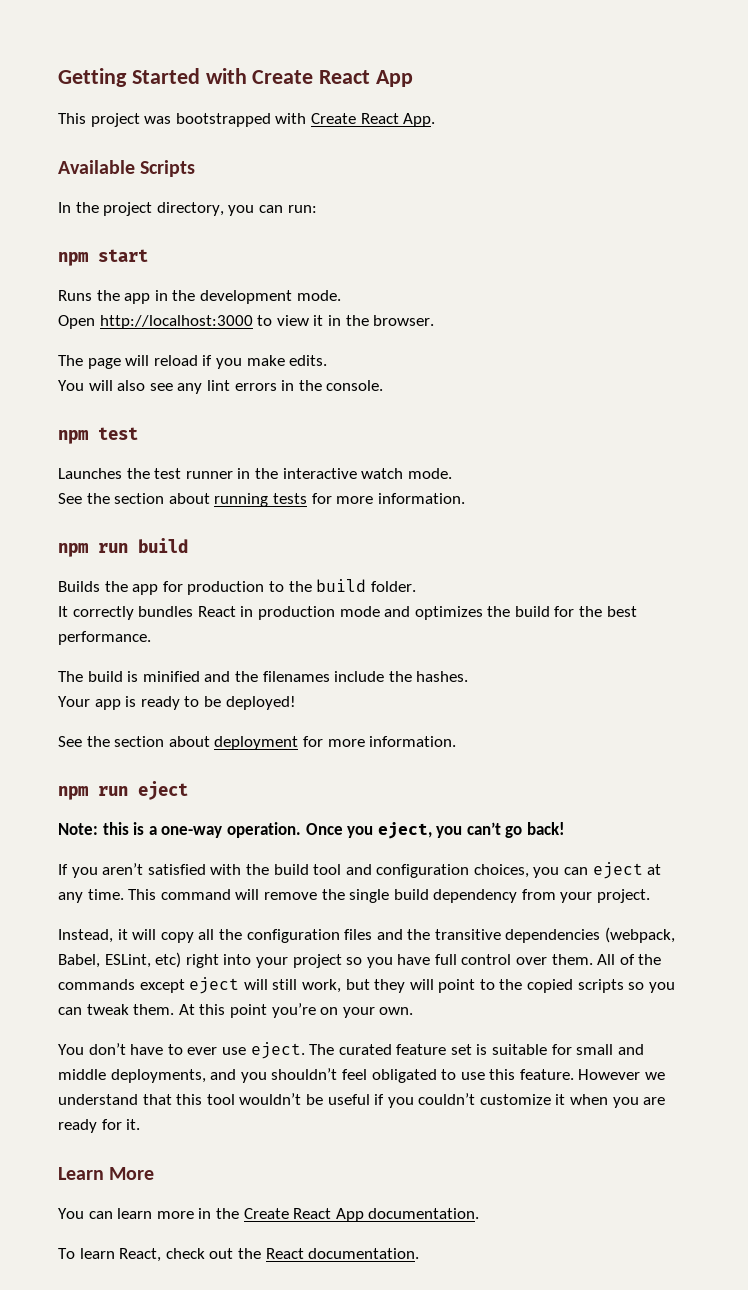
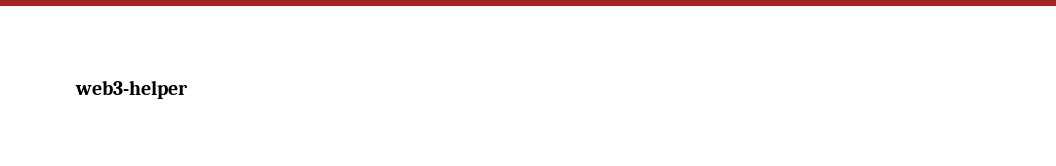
- Getting Started with Create React App
- This project was bootstrapped with Create React App.
- Available Scripts
- In the project directory, you can run:
- npm start
- Runs the app in the development mode.
- Open http://localhost:3000 to view it in the browser.
- The page will reload if you make edits.
- You will also see any lint errors in the console.
- npm test
- Launches the test runner in the interactive watch mode.
- See the section about running tests for more information.
- npm run build
- Builds the app for production to the build folder.
- It correctly bundles React in production mode and optimizes the build for the best performance.
- The build is minified and the filenames include the hashes.
- Your app is ready to be deployed!
- See the section about deployment for more information.
- npm run eject
- Note: this is a one-way operation. Once you eject, you can’t go back!
- If you aren’t satisfied with the build tool and configuration choices, you can eject at any time. This command will remove the single build dependency from your project.
- Instead, it will copy all the configuration files and the transitive dependencies (webpack, Babel, ESLint, etc) right into your project so you have full control over them. All of the commands except eject will still work, but they will point to the copied scripts so you can tweak them. At this point you’re on your own.
- You don’t have to ever use eject. The curated feature set is suitable for small and middle deployments, and you shouldn’t feel obligated to use this feature. However we understand that this tool wouldn’t be useful if you couldn’t customize it when you are ready for it.
- Learn More
- You can learn more in the Create React App documentation.
- To learn React, check out the React documentation.
+ web3-helper

